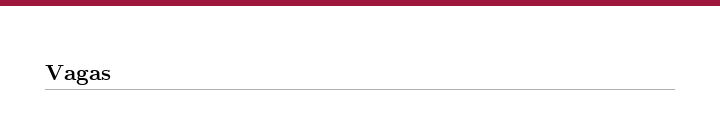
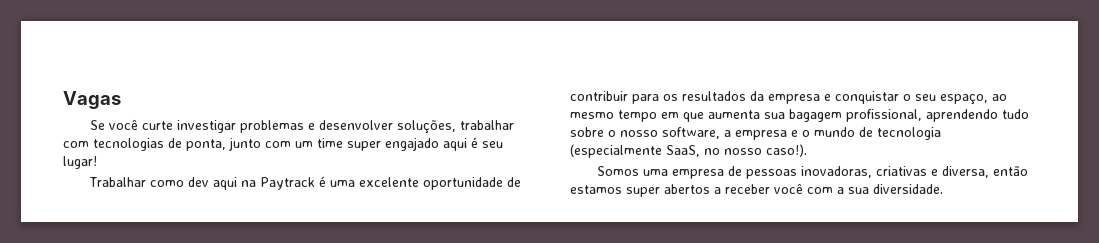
+ Se você curte investigar problemas e desenvolver soluções, trabalhar com tecnologias de ponta, junto com um time super engajado aqui é seu lugar!
+ Trabalhar como dev aqui na Paytrack é uma excelente oportunidade de contribuir para os resultados da empresa e conquistar o seu espaço, ao mesmo tempo em que aumenta sua bagagem profissional, aprendendo tudo sobre o nosso software, a empresa e o mundo de tecnologia (especialmente SaaS, no nosso caso!).
+ Somos uma empresa de pessoas inovadoras, criativas e diversa, então estamos super abertos a receber você com a sua diversidade.

